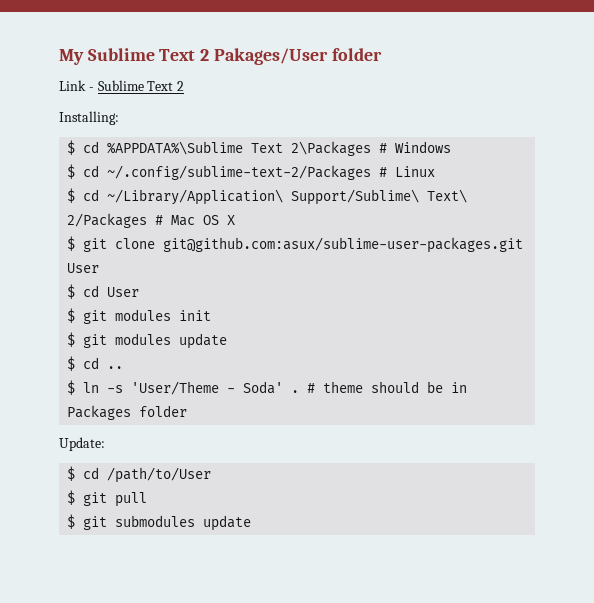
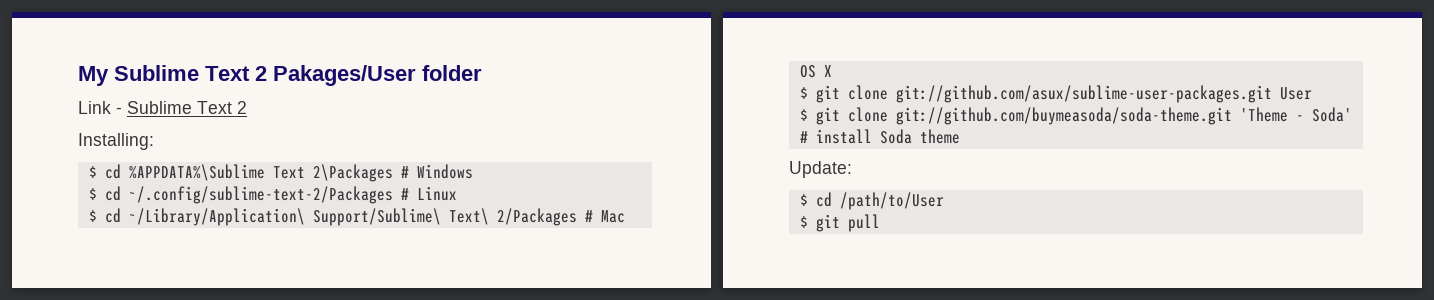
- $ git clone git@github.com:asux/sublime-user-packages.git User
- $ cd User
+ $ git clone git://github.com/asux/sublime-user-packages.git User
- $ git modules init
- $ git modules update
- $ cd ..
- $ ln -s 'User/Theme - Soda' . # theme should be in Packages folder
+ $ git clone git://github.com/buymeasoda/soda-theme.git 'Theme - Soda' # install Soda theme
- $ git submodules update

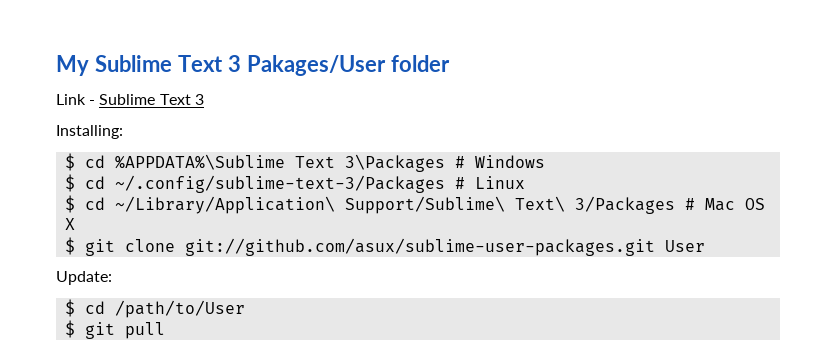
- My Sublime Text 2 Pakages/User folder
+ My Sublime Text 3 Pakages/User folder
- Link - Sublime Text 2
+ Link - Sublime Text 3
- $ cd %APPDATA%\Sublime Text 2\Packages # Windows
+ $ cd %APPDATA%\Sublime Text 3\Packages # Windows
- $ cd ~/.config/sublime-text-2/Packages # Linux
+ $ cd ~/.config/sublime-text-3/Packages # Linux
- $ cd ~/Library/Application\ Support/Sublime\ Text\ 2/Packages # Mac OS X
+ $ cd ~/Library/Application\ Support/Sublime\ Text\ 3/Packages # Mac OS X
- $ git clone git://github.com/buymeasoda/soda-theme.git 'Theme - Soda' # install Soda theme

